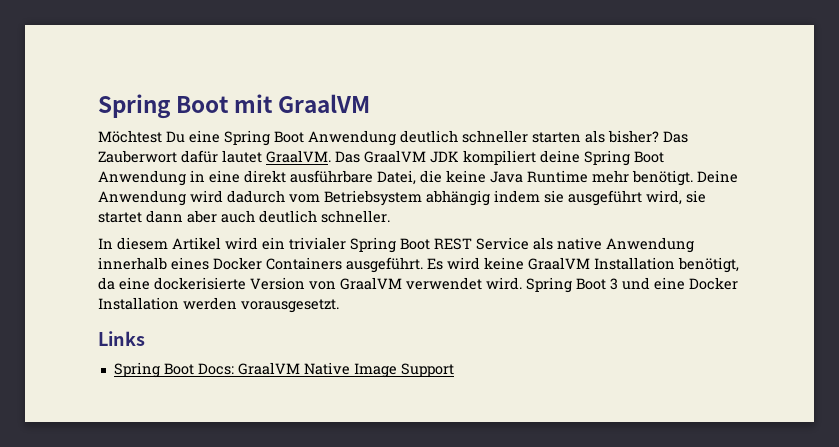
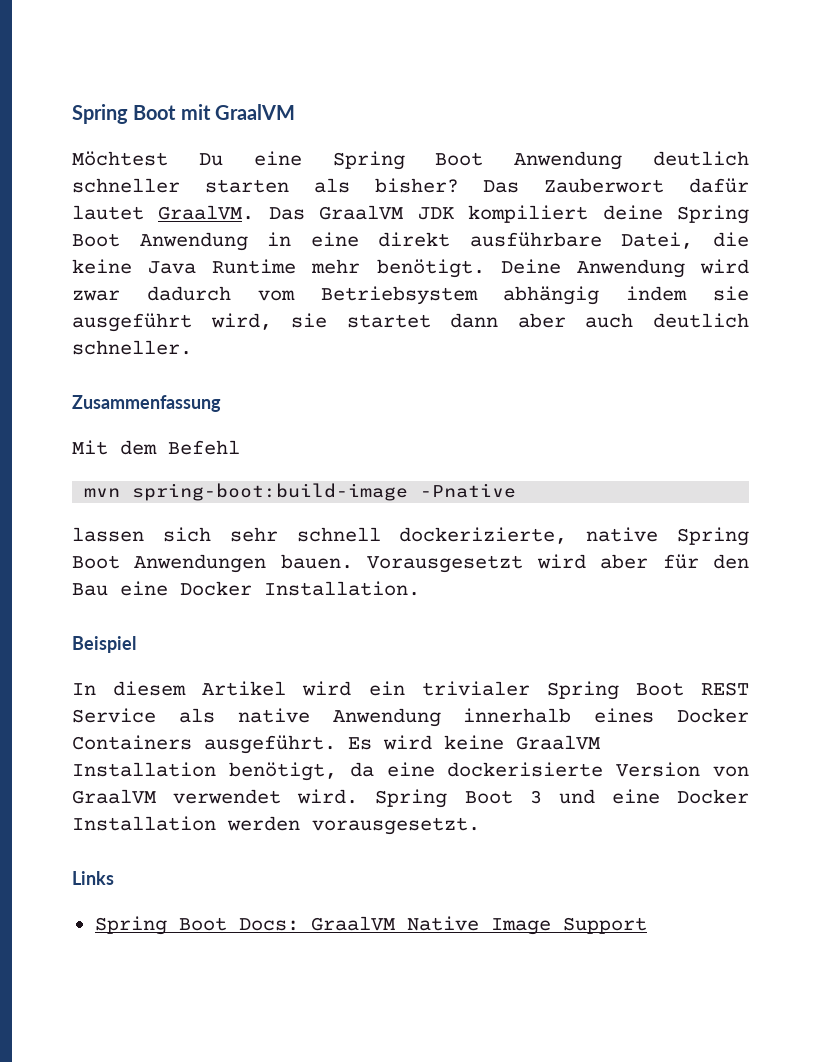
- Deine Anwendung wird dadurch vom Betriebsystem abhängig indem sie ausgeführt wird, sie startet dann aber auch deutlich schneller.
+ Deine Anwendung wird zwar dadurch vom Betriebsystem abhängig indem sie ausgeführt wird, sie startet dann aber auch deutlich schneller.
+ Zusammenfassung
+ Mit dem Befehl
+ mvn spring-boot:build-image -Pnative
+ lassen sich sehr schnell dockerizierte, native Spring Boot Anwendungen bauen. Vorausgesetzt wird aber für den Bau eine Docker Installation.
+ Beispiel

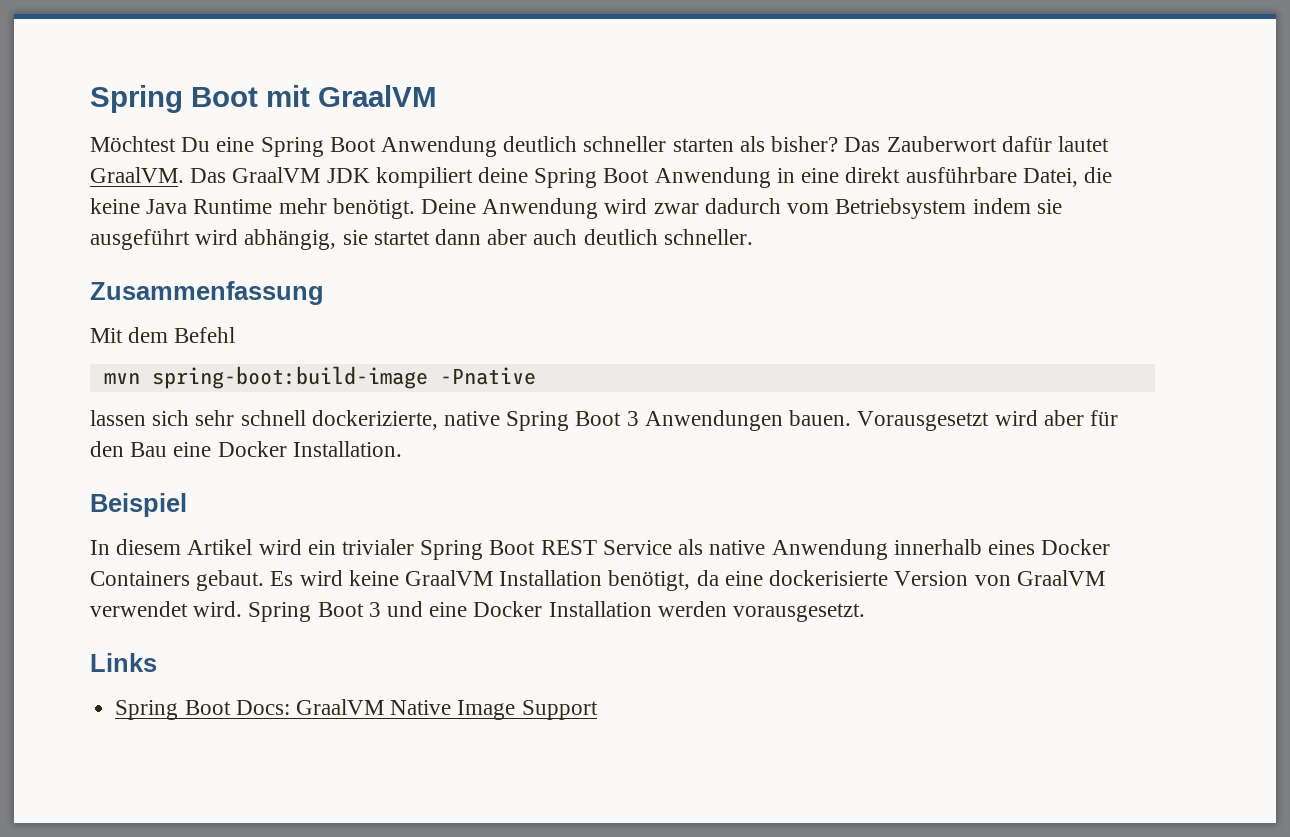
- Deine Anwendung wird zwar dadurch vom Betriebsystem abhängig indem sie ausgeführt wird, sie startet dann aber auch deutlich schneller.
+ Deine Anwendung wird zwar dadurch vom Betriebsystem indem sie ausgeführt wird abhängig, sie startet dann aber auch deutlich schneller.
- lassen sich sehr schnell dockerizierte, native Spring Boot Anwendungen bauen.
+ lassen sich sehr schnell dockerizierte, native Spring Boot 3 Anwendungen bauen.
- In diesem Artikel wird ein trivialer Spring Boot REST Service als native Anwendung innerhalb eines Docker Containers ausgeführt.
+ In diesem Artikel wird ein trivialer Spring Boot REST Service als native Anwendung innerhalb eines Docker Containers gebaut.

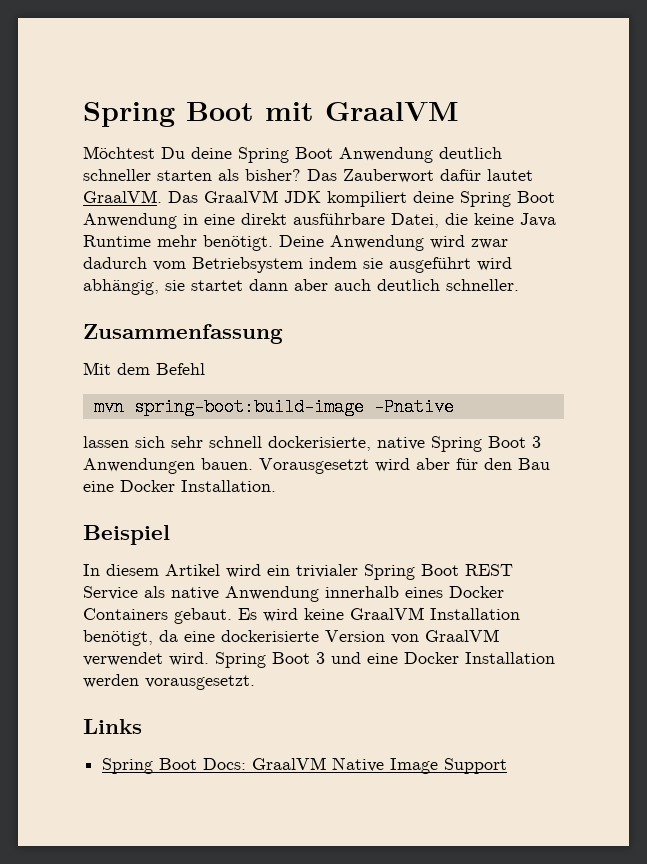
- Möchtest Du eine Spring Boot Anwendung deutlich schneller starten als bisher?
+ Möchtest Du deine Spring Boot Anwendung deutlich schneller starten als bisher?
- lassen sich sehr schnell dockerizierte, native Spring Boot 3 Anwendungen bauen.
+ lassen sich sehr schnell dockerisierte, native Spring Boot 3 Anwendungen bauen.

